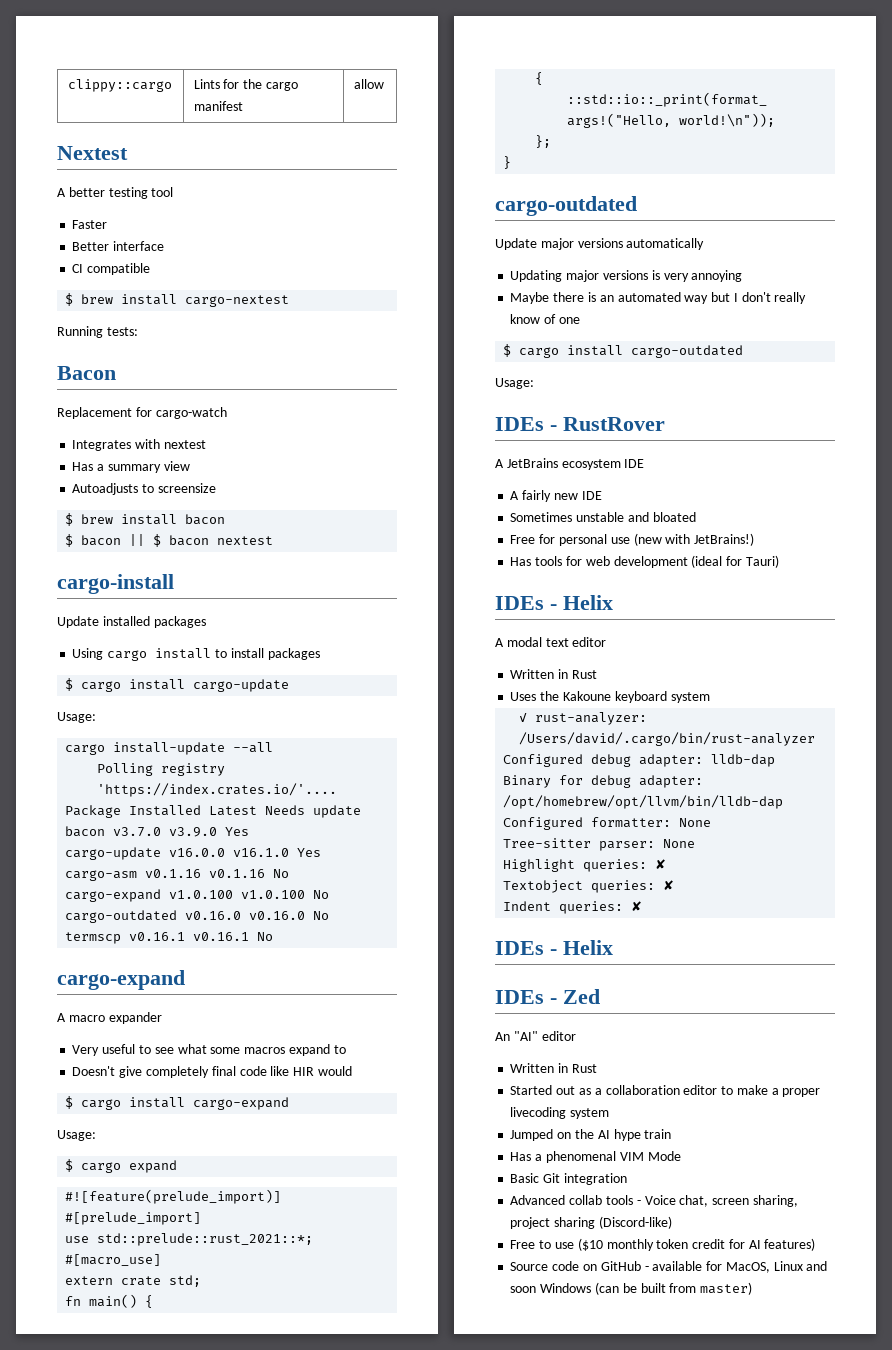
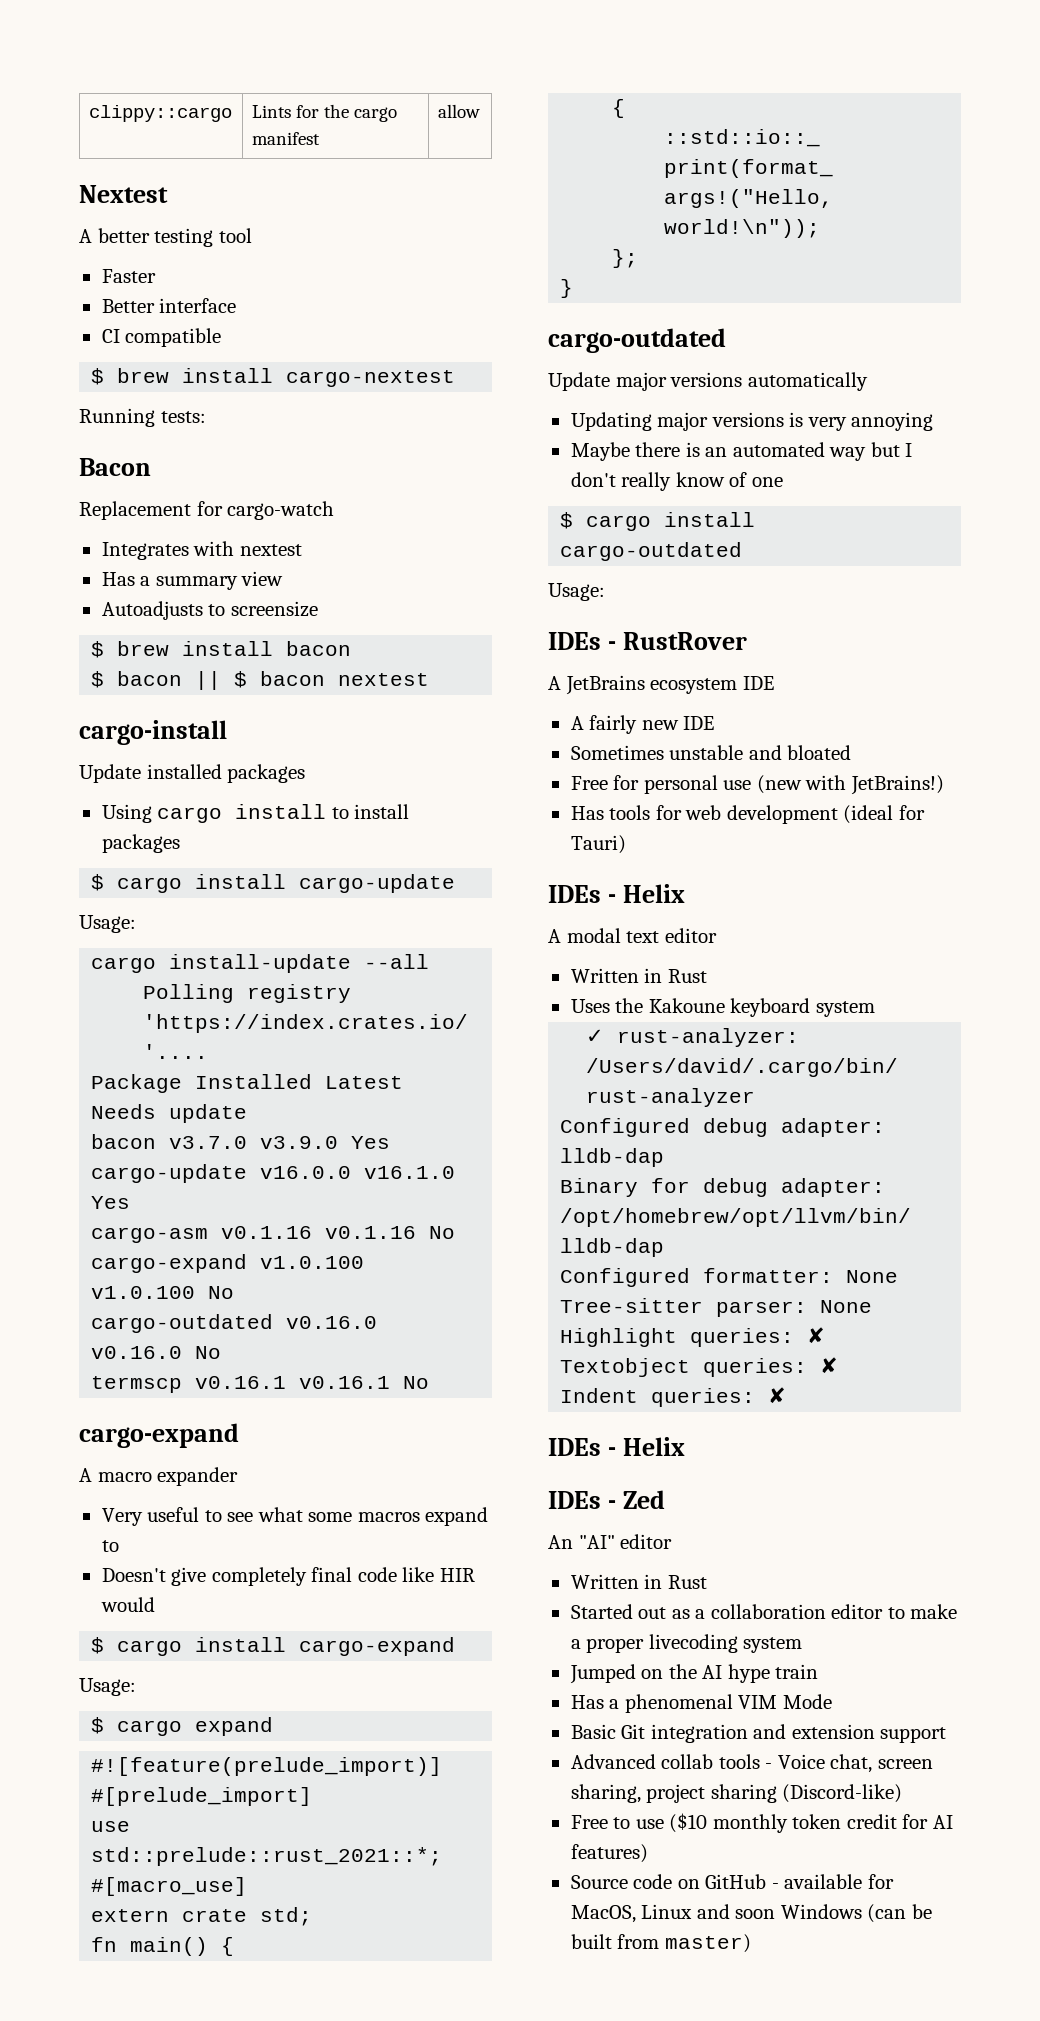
- Basic Git integration
+ Basic Git integration and extension support

